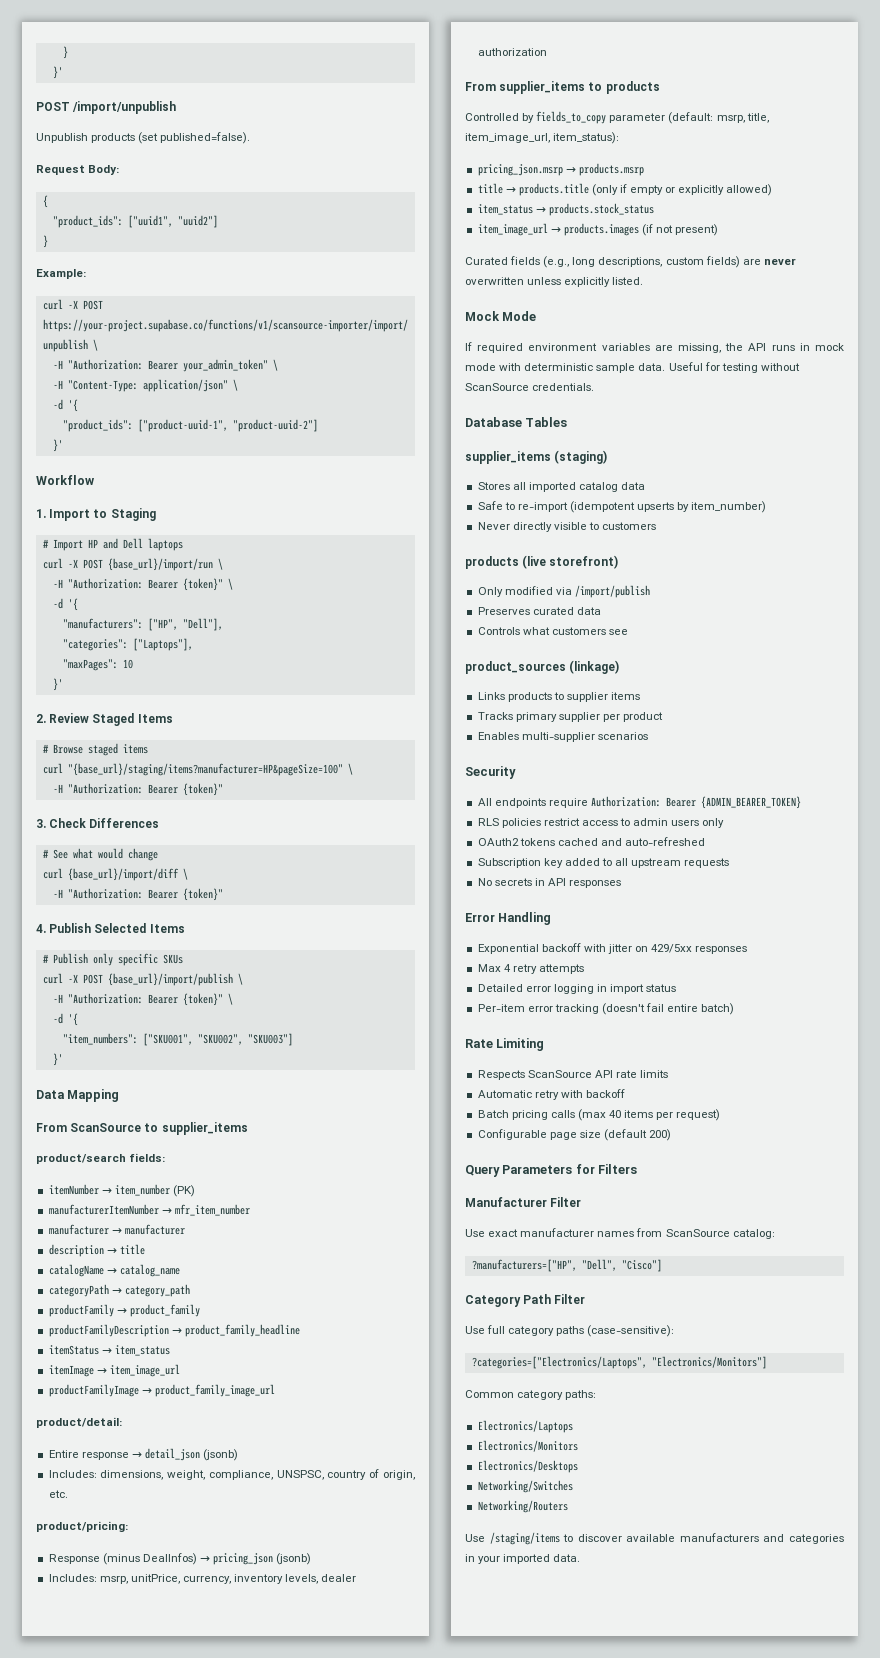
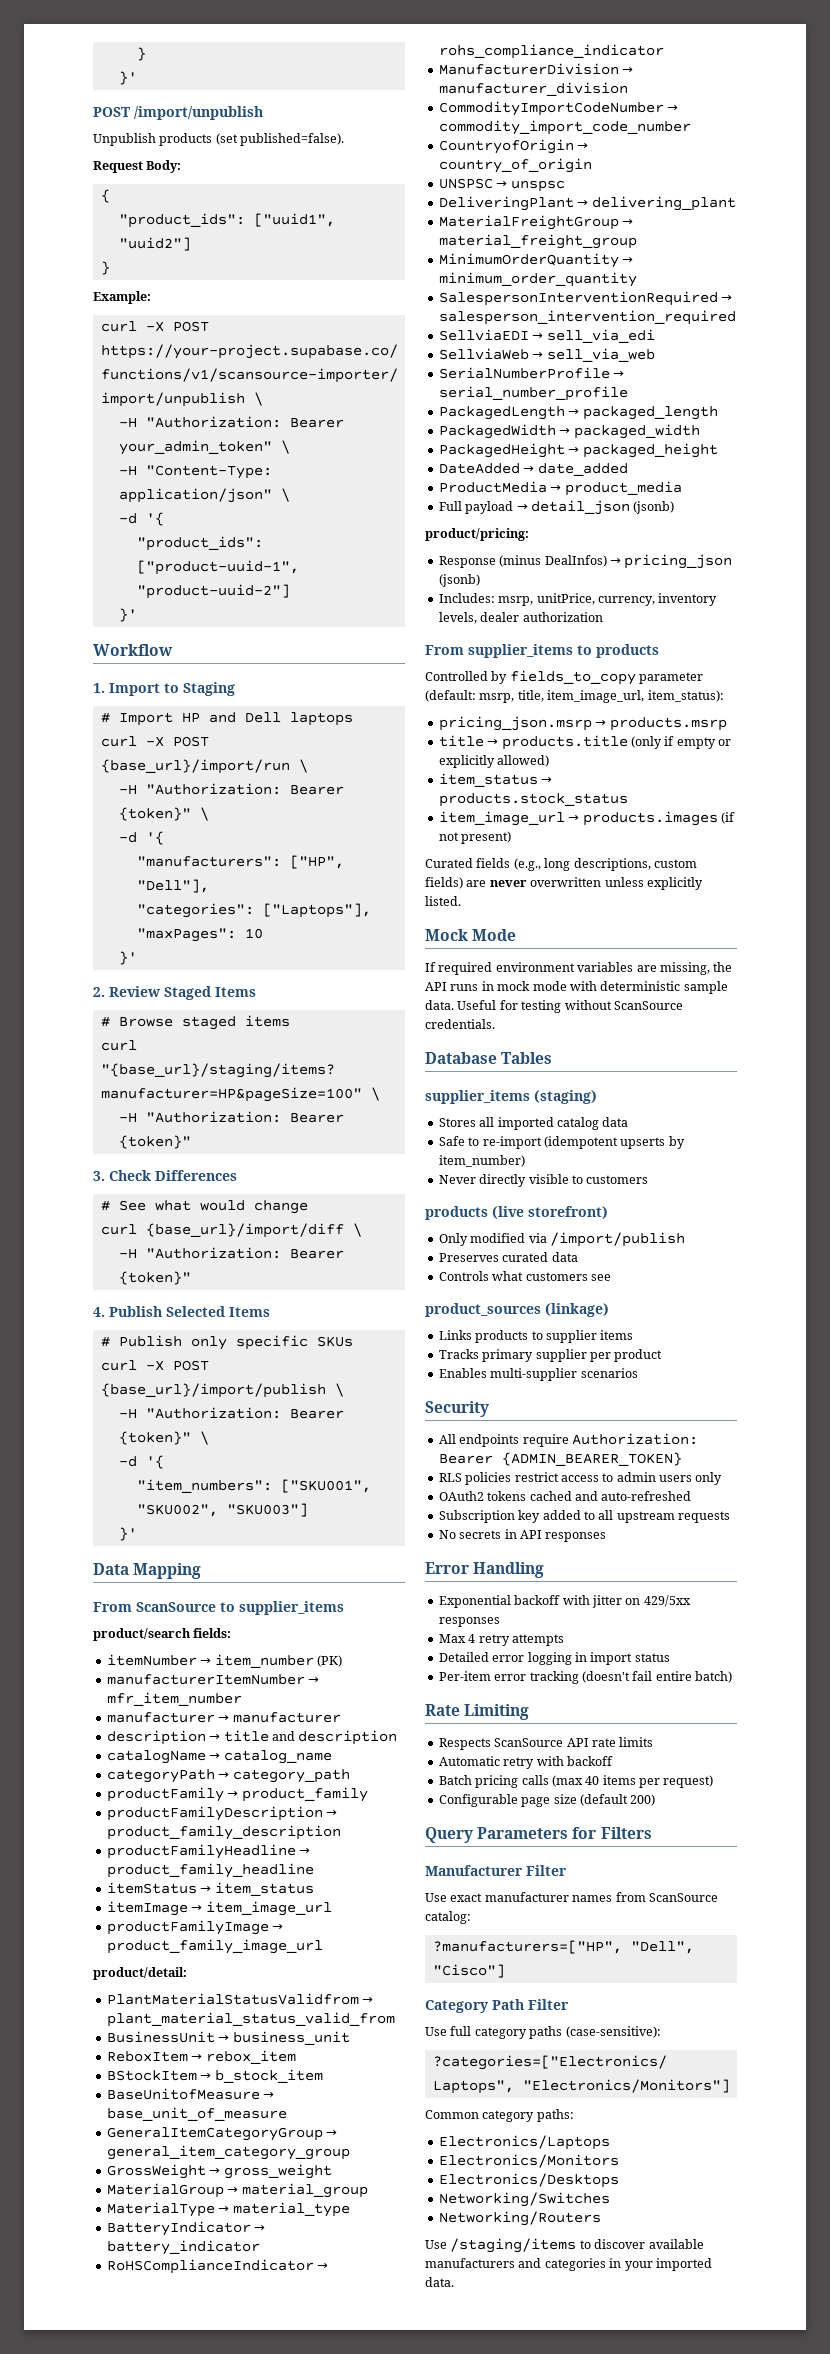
- description → title
+ description → title and description
- productFamilyDescription → product_family_headline
+ productFamilyDescription → product_family_description
+ productFamilyHeadline → product_family_headline
- Entire response → detail_json (jsonb)
- Includes: dimensions, weight, compliance, UNSPSC, country of origin, etc.
+ PlantMaterialStatusValidfrom → plant_material_status_valid_from
+ BusinessUnit → business_unit
+ ReboxItem → rebox_item
+ BStockItem → b_stock_item
+ BaseUnitofMeasure → base_unit_of_measure
+ GeneralItemCategoryGroup → general_item_category_group
+ GrossWeight → gross_weight
+ MaterialGroup → material_group
+ MaterialType → material_type
+ BatteryIndicator → battery_indicator
+ RoHSComplianceIndicator → rohs_compliance_indicator
+ ManufacturerDivision → manufacturer_division
+ CommodityImportCodeNumber → commodity_import_code_number
+ CountryofOrigin → country_of_origin
+ UNSPSC → unspsc
+ DeliveringPlant → delivering_plant
+ MaterialFreightGroup → material_freight_group
+ MinimumOrderQuantity → minimum_order_quantity
+ SalespersonInterventionRequired → salesperson_intervention_required
+ SellviaEDI → sell_via_edi
+ SellviaWeb → sell_via_web
+ SerialNumberProfile → serial_number_profile
+ PackagedLength → packaged_length
+ PackagedWidth → packaged_width
+ PackagedHeight → packaged_height
+ DateAdded → date_added
+ ProductMedia → product_media
+ Full payload → detail_json (jsonb)

